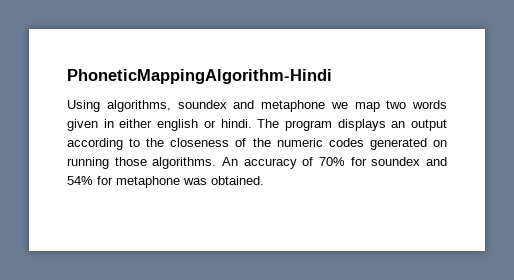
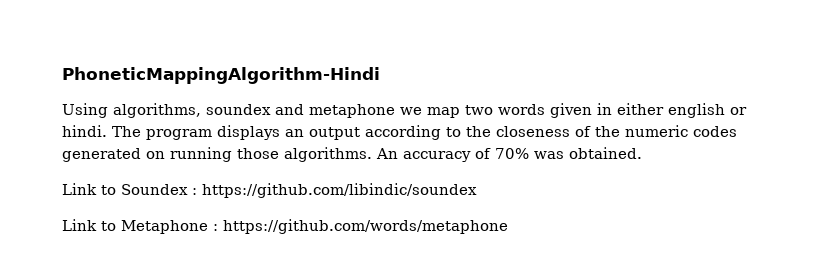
- An accuracy of 70% for soundex and 54% for metaphone was obtained.
+ An accuracy of 70% was obtained.
+ Link to Soundex : https://github.com/libindic/soundex
+ Link to Metaphone : https://github.com/words/metaphone

